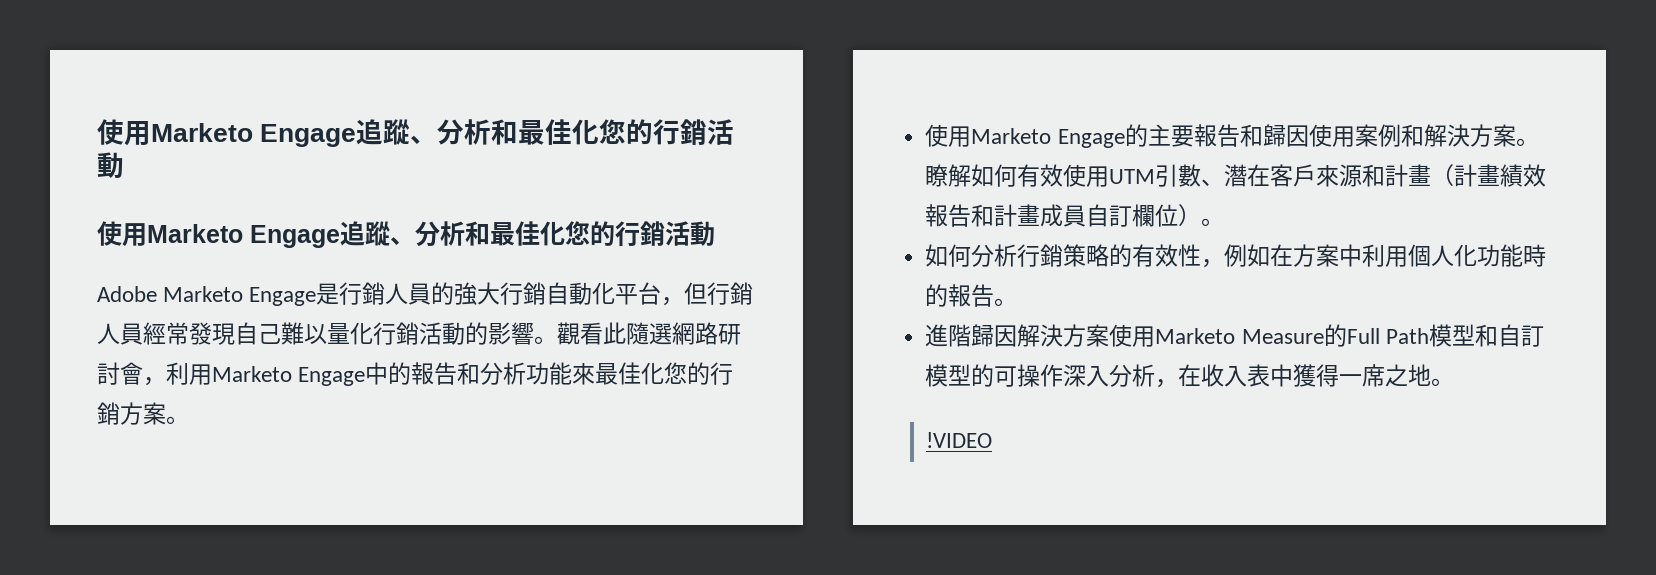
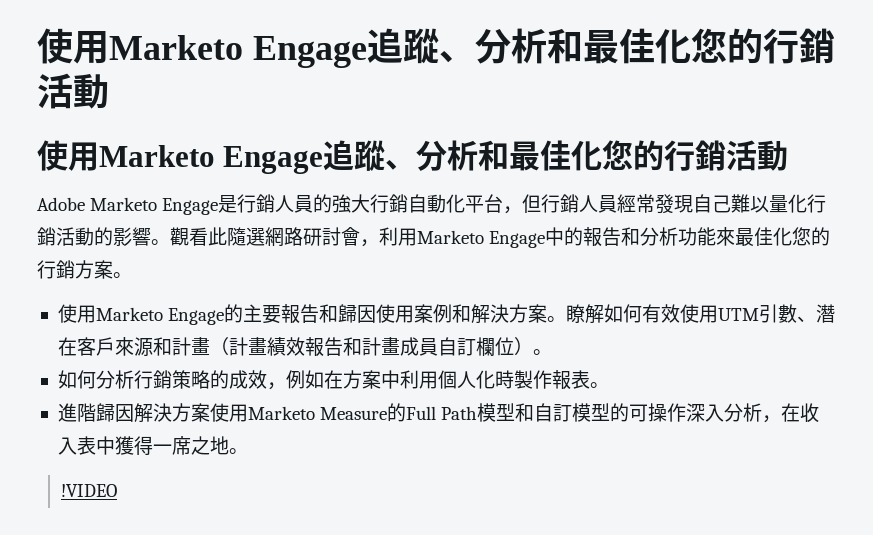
- 如何分析行銷策略的有效性，例如在方案中利用個人化功能時的報告。
+ 如何分析行銷策略的成效，例如在方案中利用個人化時製作報表。

